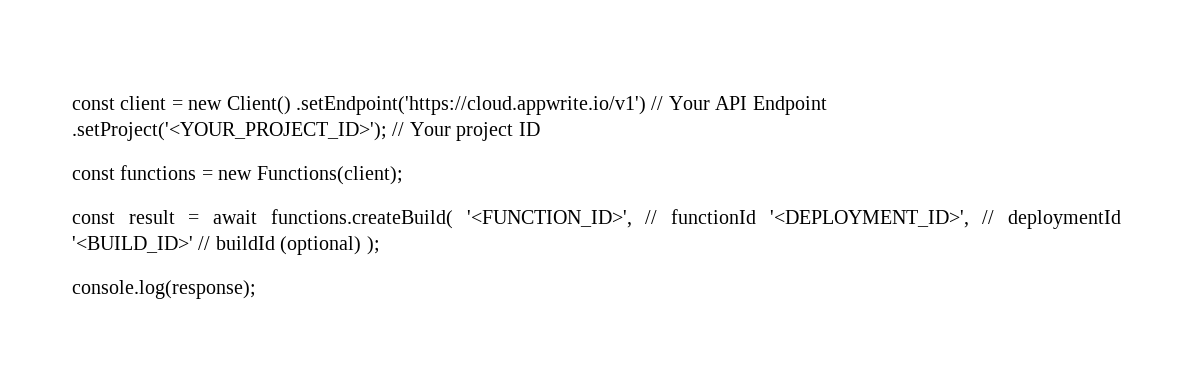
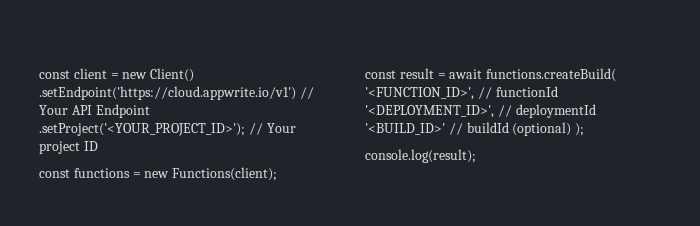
- console.log(response);
+ console.log(result);

